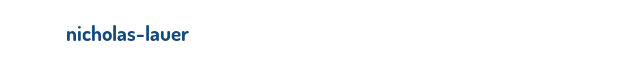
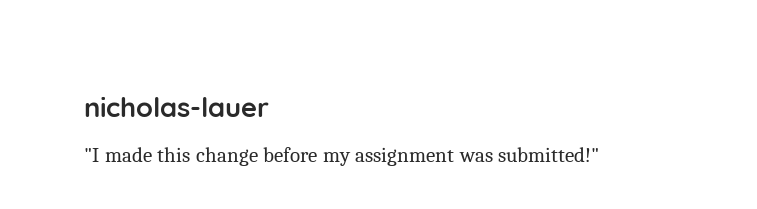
+ "I made this change before my assignment was submitted!"

